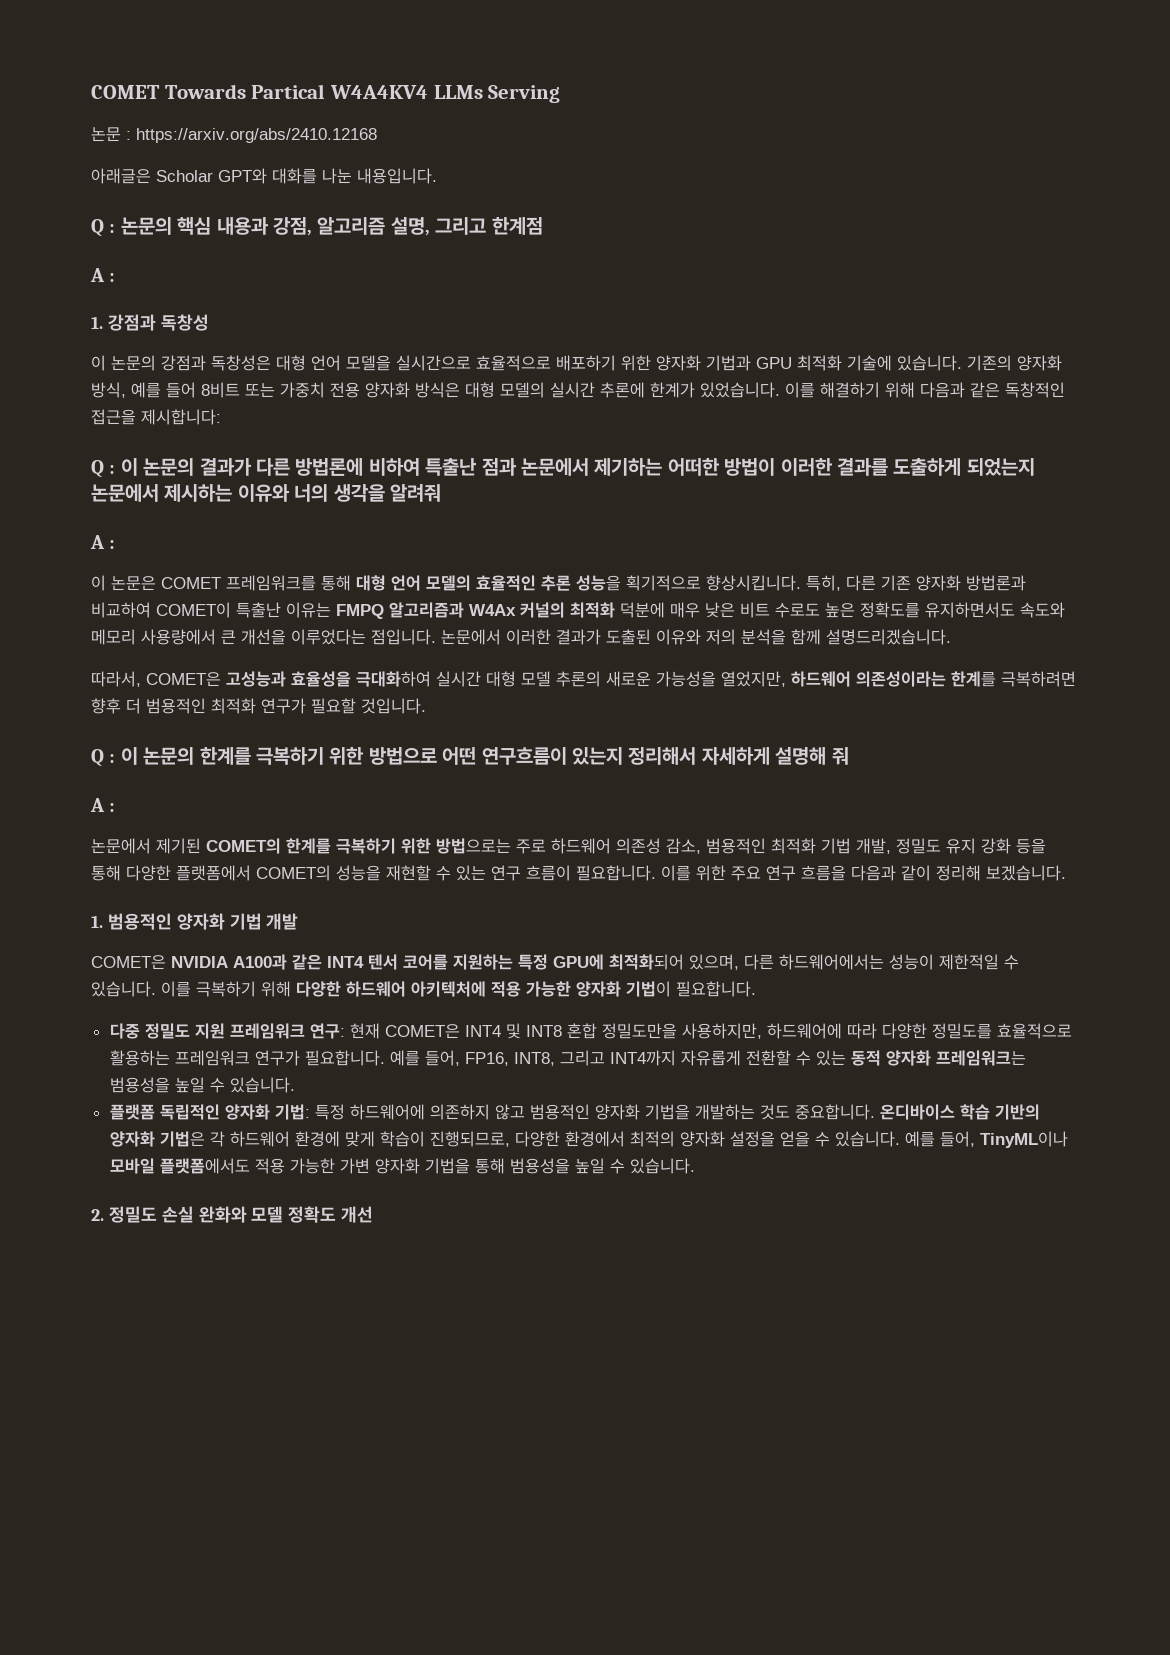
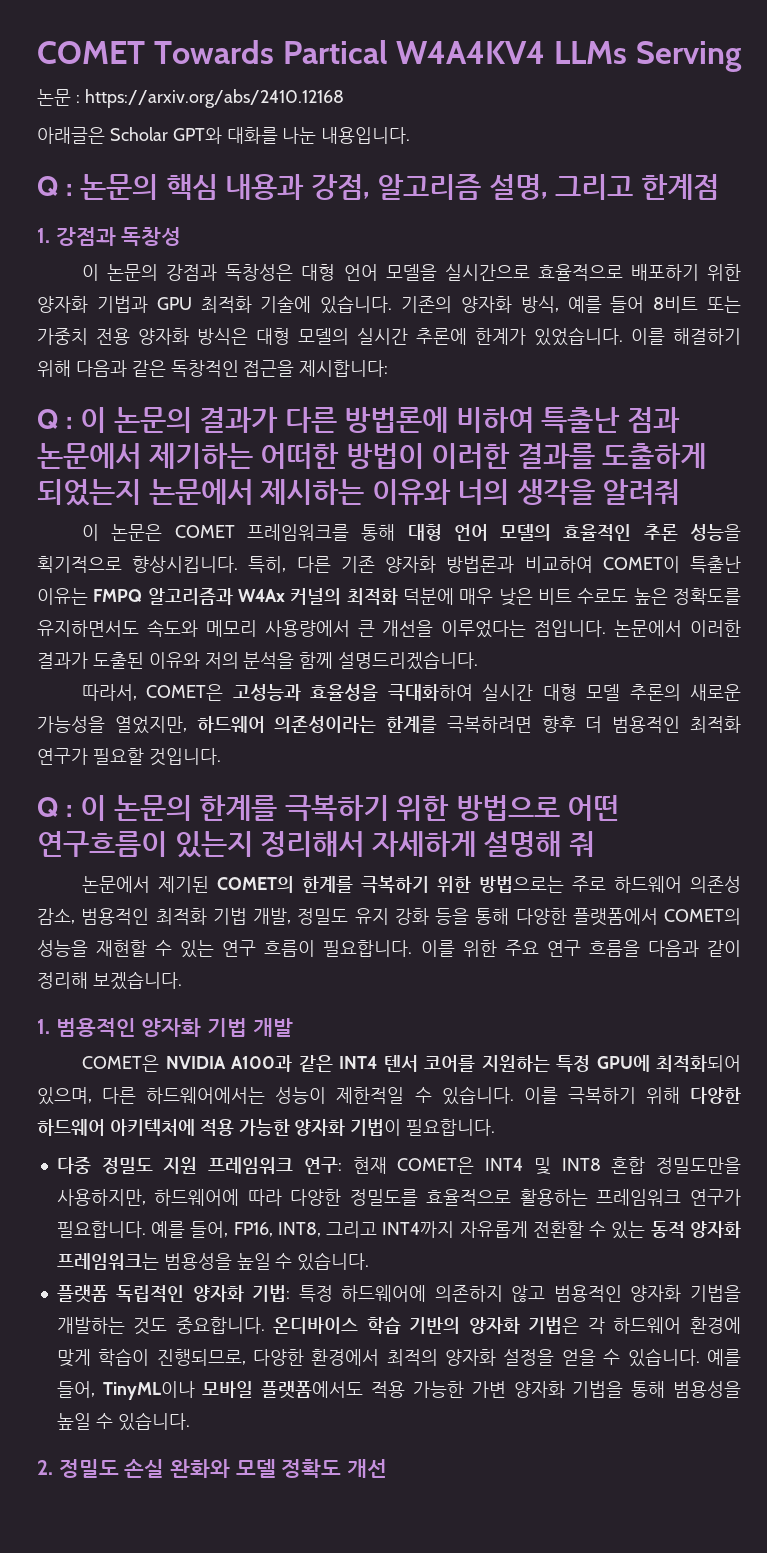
  Q : 논문의 핵심 내용과 강점, 알고리즘 설명, 그리고 한계점
- A :
  Q : 이 논문의 결과가 다른 방법론에 비하여 특출난 점과 논문에서 제기하는 어떠한 방법이 이러한 결과를 도출하게 되었는지 논문에서 제시하는 이유와 너의 생각을 알려줘
- A :
  Q : 이 논문의 한계를 극복하기 위한 방법으로 어떤 연구흐름이 있는지 정리해서 자세하게 설명해 줘
- A :

